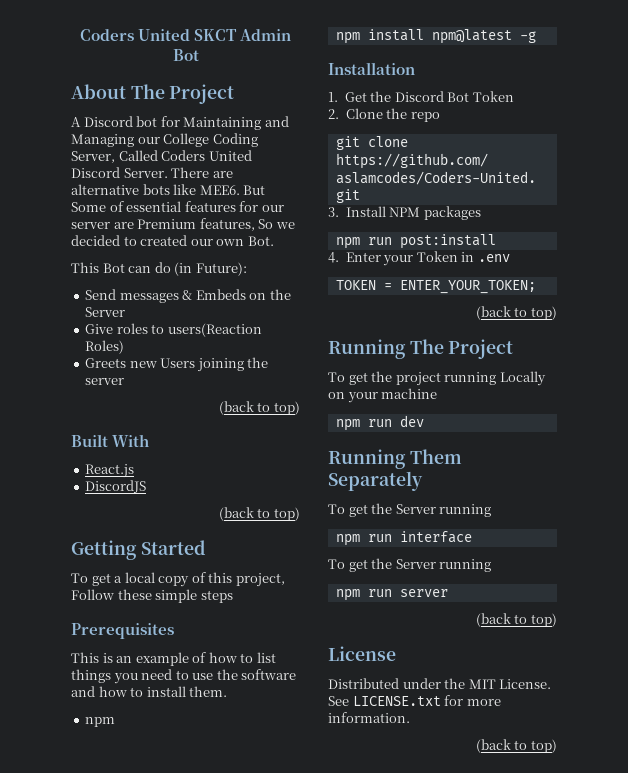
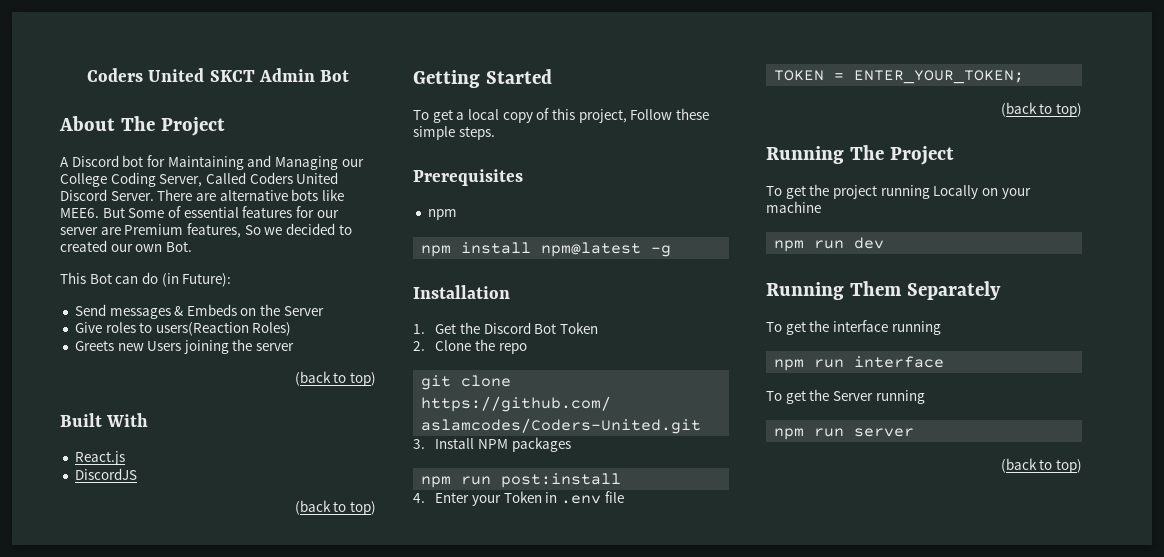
- To get a local copy of this project, Follow these simple steps
+ To get a local copy of this project, Follow these simple steps.
- This is an example of how to list things you need to use the software and how to install them.
- 4. Enter your Token in .env
+ 4. Enter your Token in .env file
  Running Them Separately
- To get the Server running
+ To get the interface running
- License
- Distributed under the MIT License. See LICENSE.txt for more information.
- (back to top)

